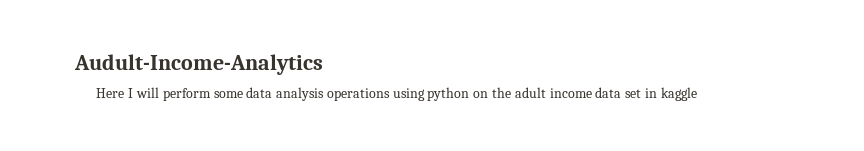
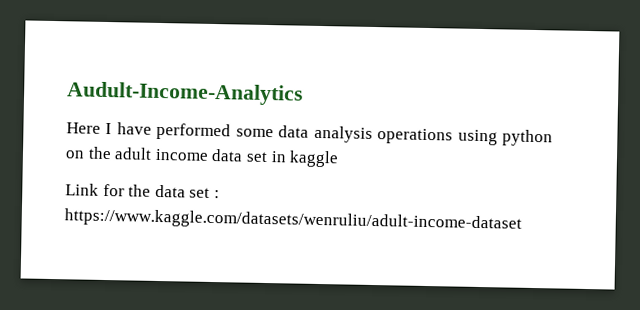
- Here I will perform some data analysis operations using python on the adult income data set in kaggle
+ Here I have performed some data analysis operations using python on the adult income data set in kaggle
+ Link for the data set : https://www.kaggle.com/datasets/wenruliu/adult-income-dataset

